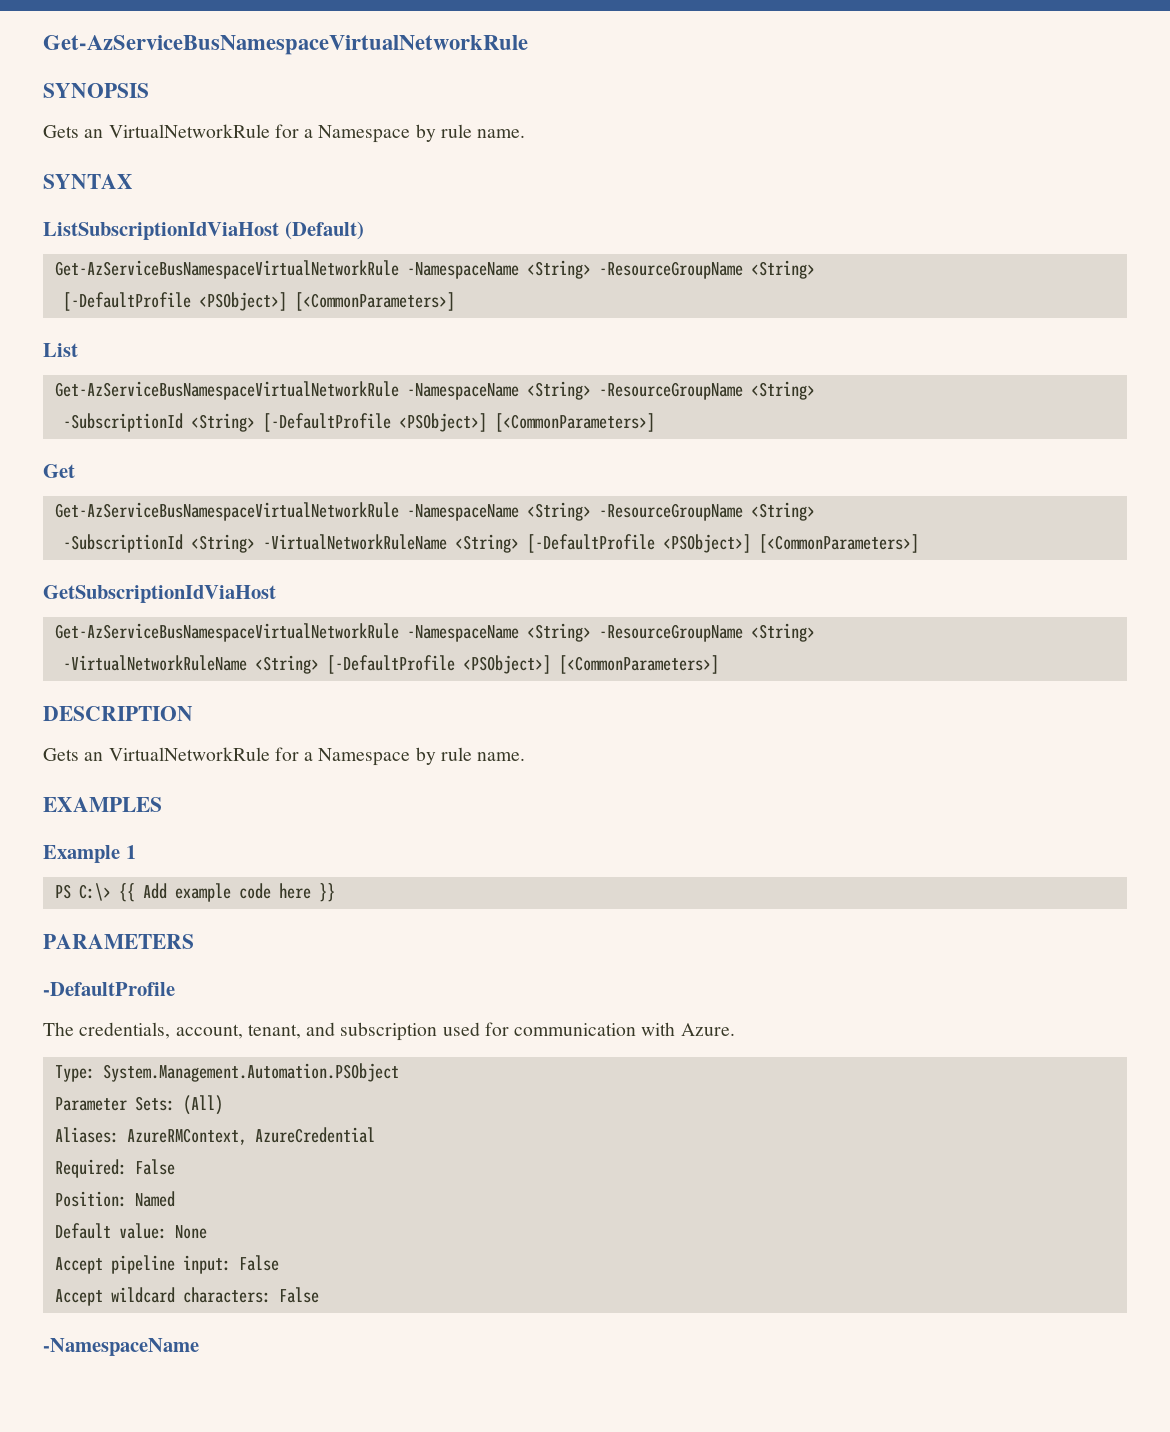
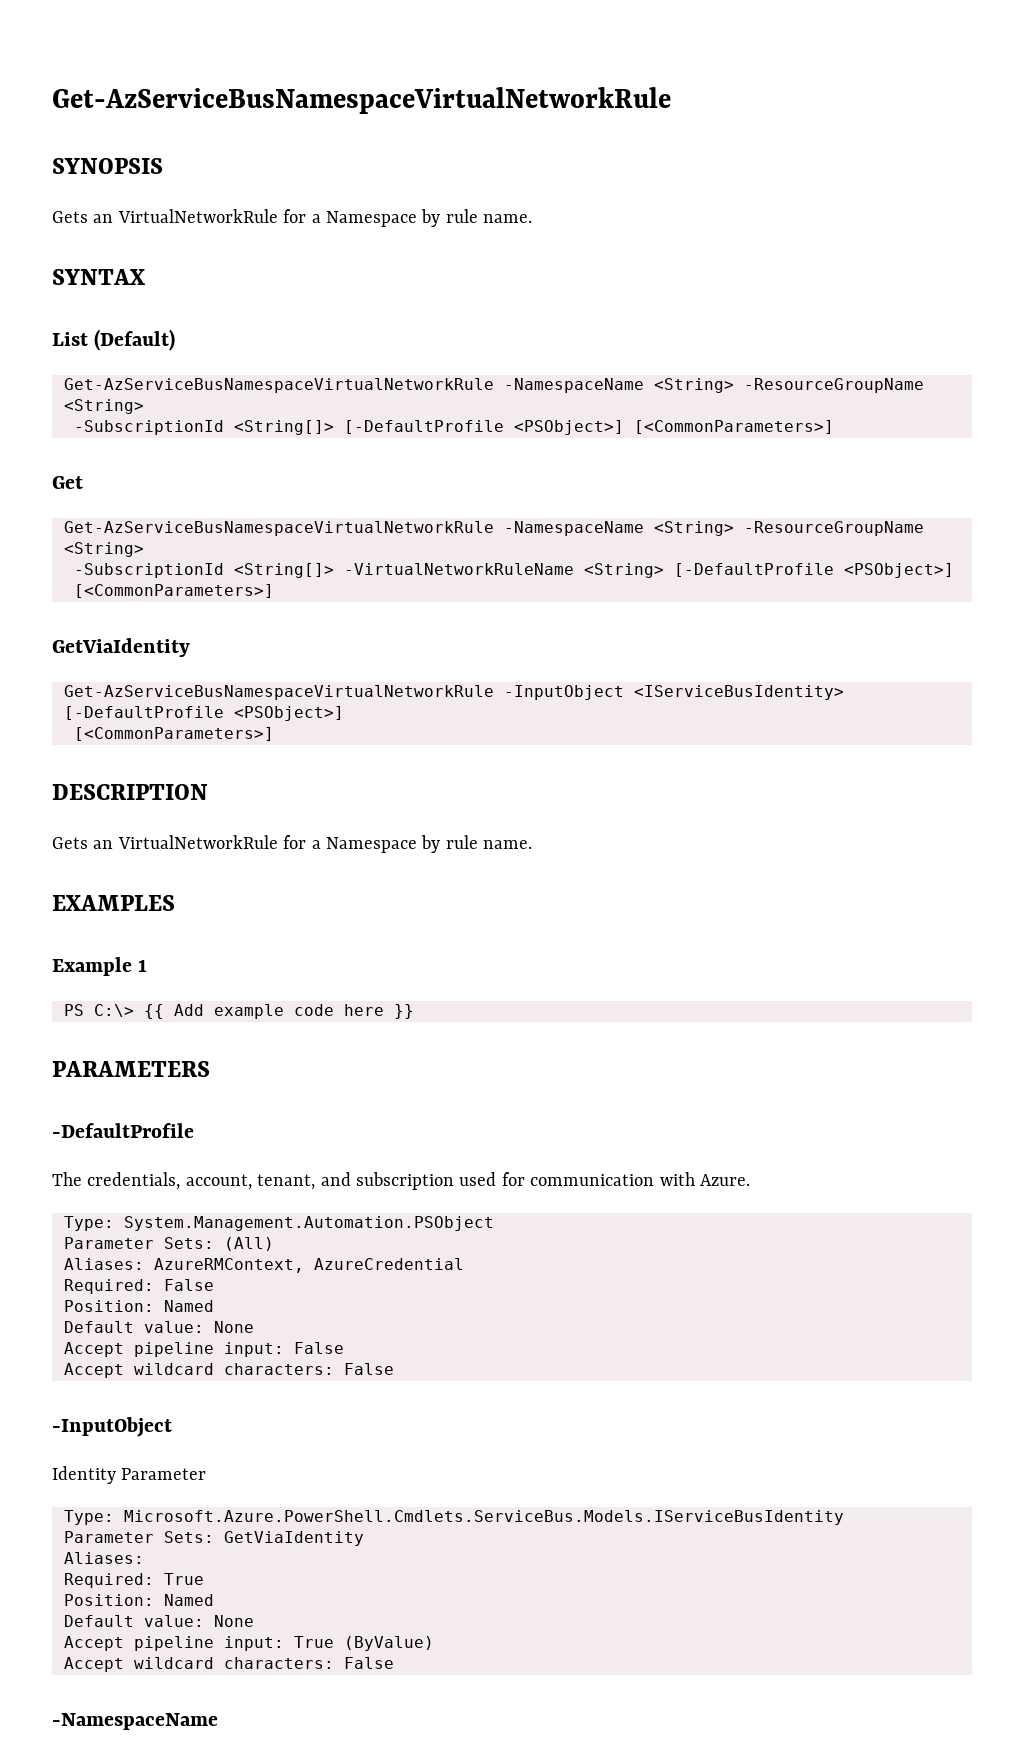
- ListSubscriptionIdViaHost (Default)
+ List (Default)
  Get-AzServiceBusNamespaceVirtualNetworkRule -NamespaceName <String> -ResourceGroupName <String>
- [-DefaultProfile <PSObject>] [<CommonParameters>]
- List
- Get-AzServiceBusNamespaceVirtualNetworkRule -NamespaceName <String> -ResourceGroupName <String>
- -SubscriptionId <String> [-DefaultProfile <PSObject>] [<CommonParameters>]
+ -SubscriptionId <String[]> [-DefaultProfile <PSObject>] [<CommonParameters>]
- -SubscriptionId <String> -VirtualNetworkRuleName <String> [-DefaultProfile <PSObject>] [<CommonParameters>]
- GetSubscriptionIdViaHost
- Get-AzServiceBusNamespaceVirtualNetworkRule -NamespaceName <String> -ResourceGroupName <String>
- -VirtualNetworkRuleName <String> [-DefaultProfile <PSObject>] [<CommonParameters>]
+ -SubscriptionId <String[]> -VirtualNetworkRuleName <String> [-DefaultProfile <PSObject>] [<CommonParameters>]
+ GetViaIdentity
+ Get-AzServiceBusNamespaceVirtualNetworkRule -InputObject <IServiceBusIdentity> [-DefaultProfile <PSObject>]
+ [<CommonParameters>]
  Accept pipeline input: False
+ Accept wildcard characters: False
+ -InputObject
+ Identity Parameter
+ Type: Microsoft.Azure.PowerShell.Cmdlets.ServiceBus.Models.IServiceBusIdentity
+ Parameter Sets: GetViaIdentity
+ Aliases:
+ Required: True
+ Position: Named
+ Default value: None
+ Accept pipeline input: True (ByValue)

